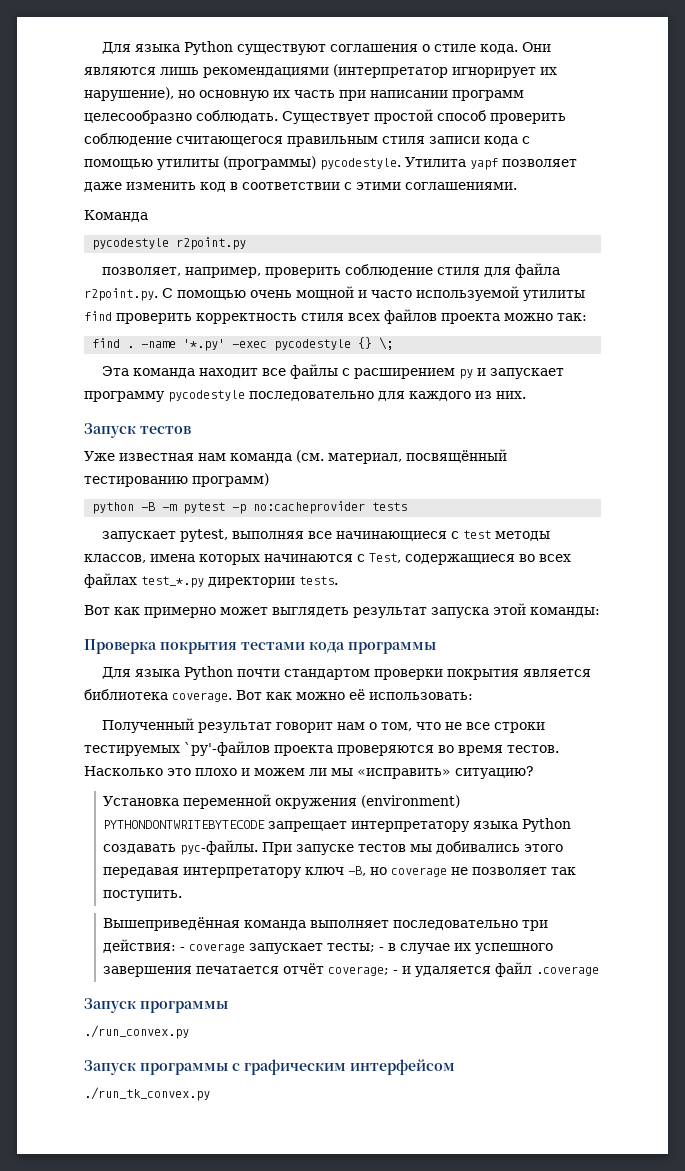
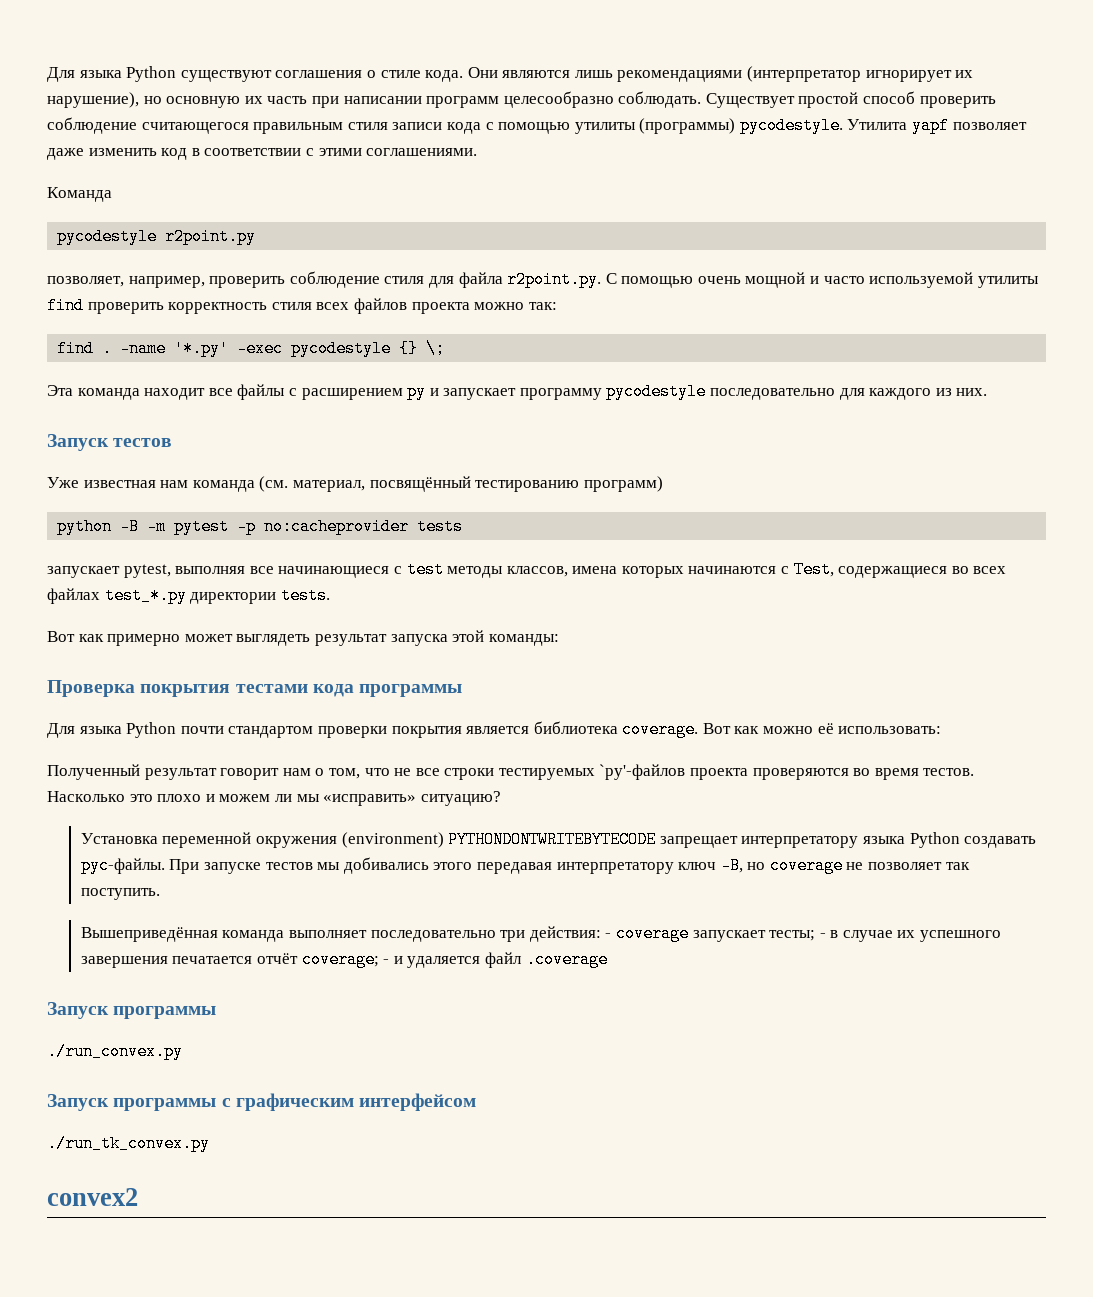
+ convex2

